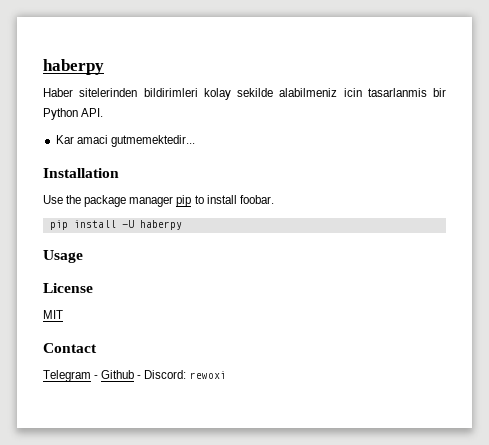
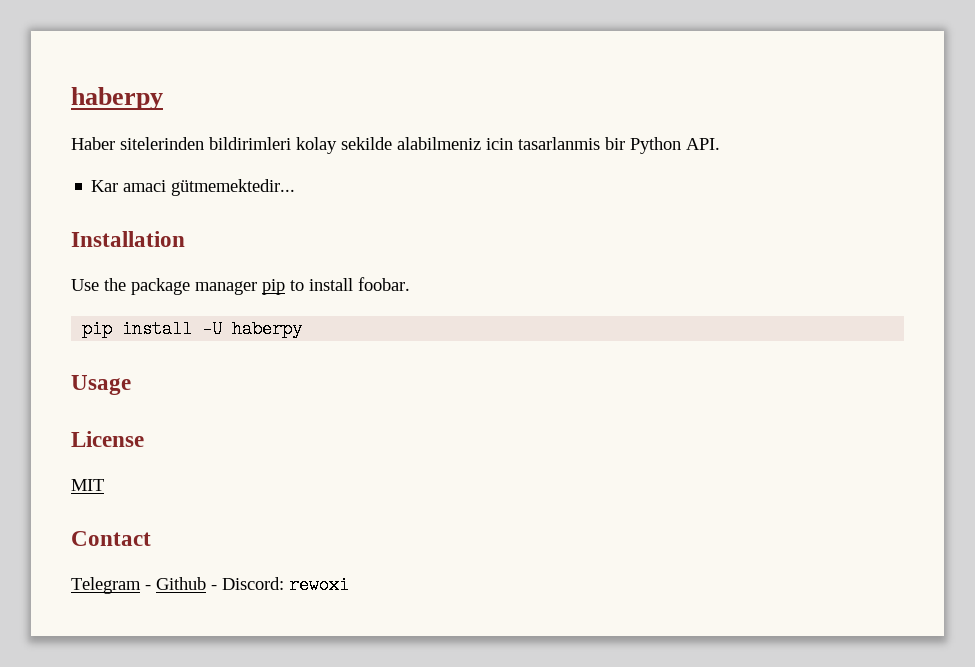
- Kar amaci gutmemektedir...
+ Kar amaci gütmemektedir...

